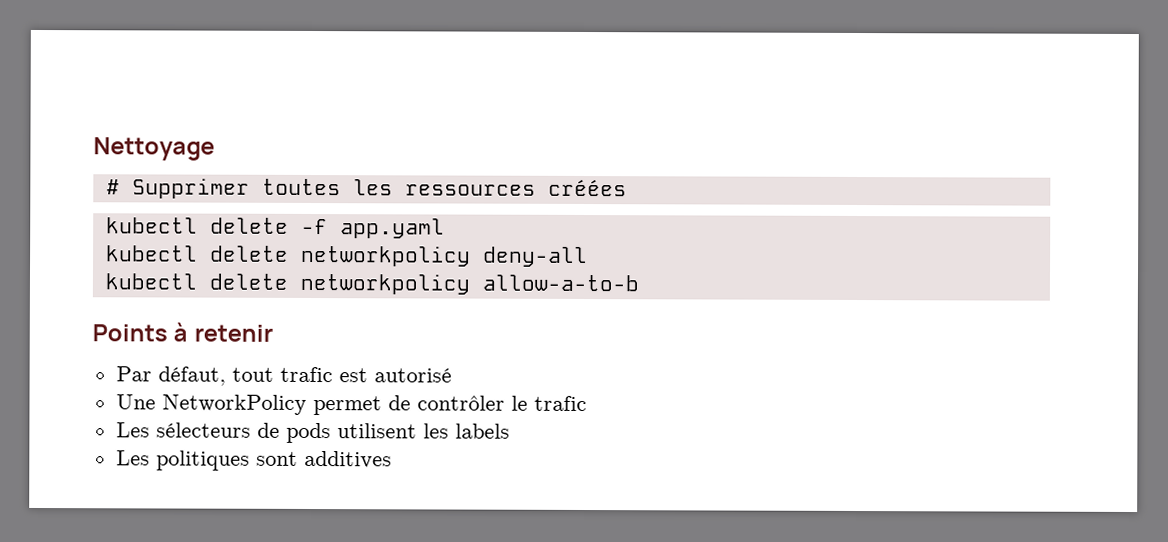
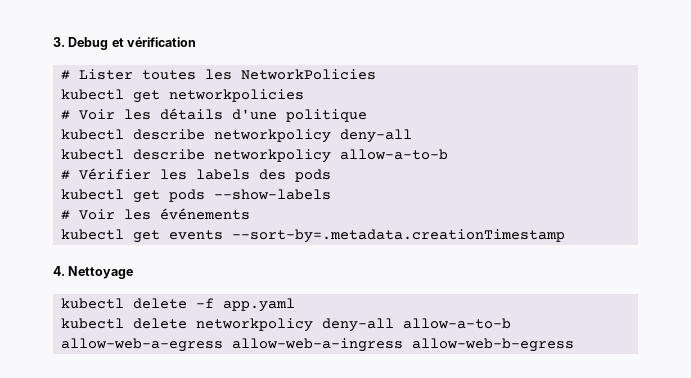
- Nettoyage
- # Supprimer toutes les ressources créées
+ 3. Debug et vérification
+ # Lister toutes les NetworkPolicies
+ kubectl get networkpolicies
+ # Voir les détails d'une politique
+ kubectl describe networkpolicy deny-all
+ kubectl describe networkpolicy allow-a-to-b
+ # Vérifier les labels des pods
+ kubectl get pods --show-labels
+ # Voir les événements
+ kubectl get events --sort-by=.metadata.creationTimestamp
+ 4. Nettoyage
- kubectl delete networkpolicy deny-all
- kubectl delete networkpolicy allow-a-to-b
- Points à retenir
- Par défaut, tout trafic est autorisé
- Une NetworkPolicy permet de contrôler le trafic
- Les sélecteurs de pods utilisent les labels
- Les politiques sont additives
+ kubectl delete networkpolicy deny-all allow-a-to-b allow-web-a-egress allow-web-a-ingress allow-web-b-egress

